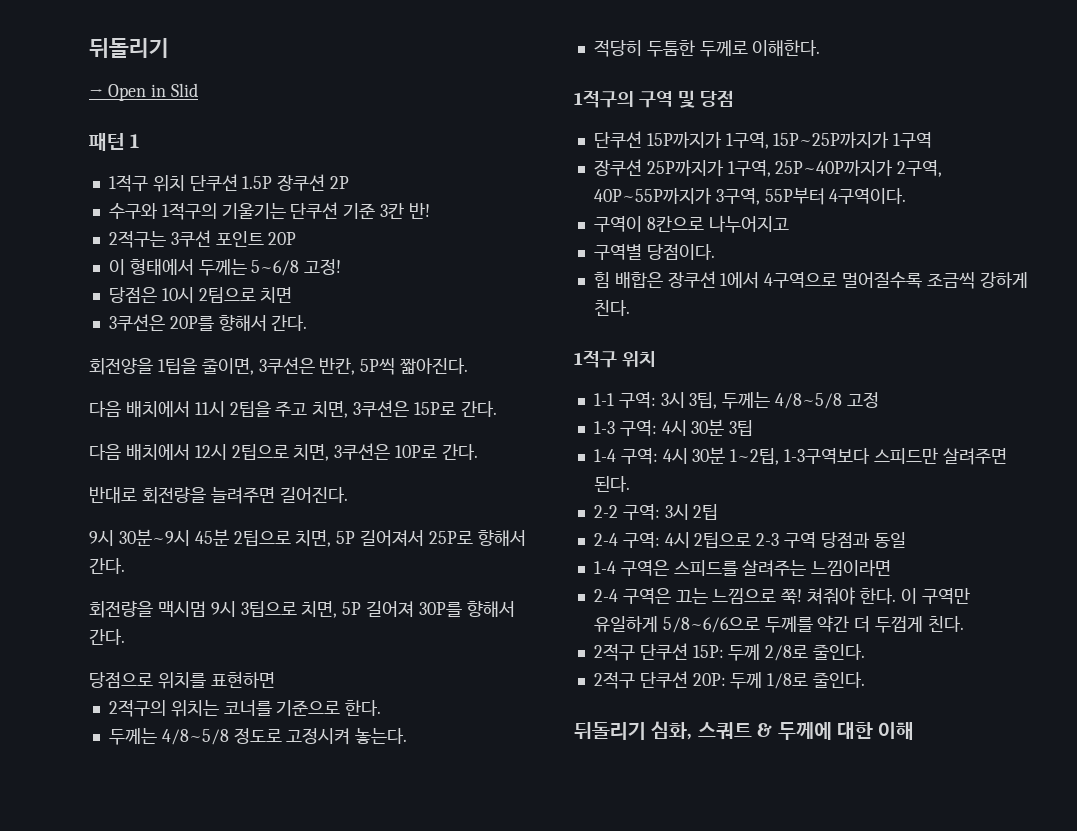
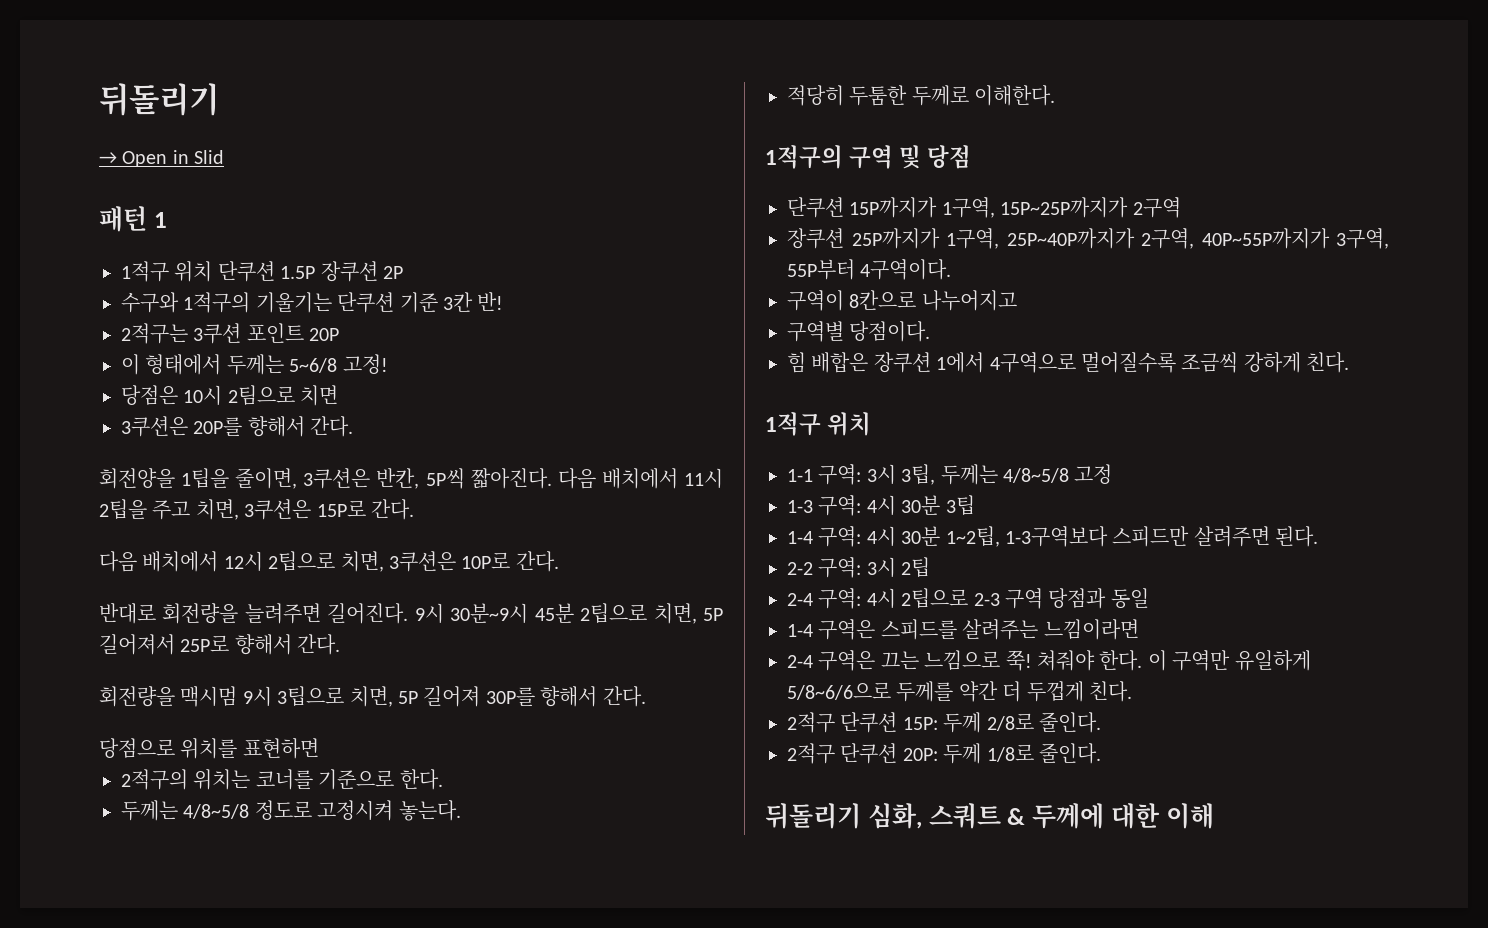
- 회전양을 1팁을 줄이면, 3쿠션은 반칸, 5P씩 짧아진다.
- 다음 배치에서 11시 2팁을 주고 치면, 3쿠션은 15P로 간다.
+ 회전양을 1팁을 줄이면, 3쿠션은 반칸, 5P씩 짧아진다. 다음 배치에서 11시 2팁을 주고 치면, 3쿠션은 15P로 간다.
- 반대로 회전량을 늘려주면 길어진다.
- 9시 30분~9시 45분 2팁으로 치면, 5P 길어져서 25P로 향해서 간다.
+ 반대로 회전량을 늘려주면 길어진다. 9시 30분~9시 45분 2팁으로 치면, 5P 길어져서 25P로 향해서 간다.
- 단쿠션 15P까지가 1구역, 15P~25P까지가 1구역
+ 단쿠션 15P까지가 1구역, 15P~25P까지가 2구역

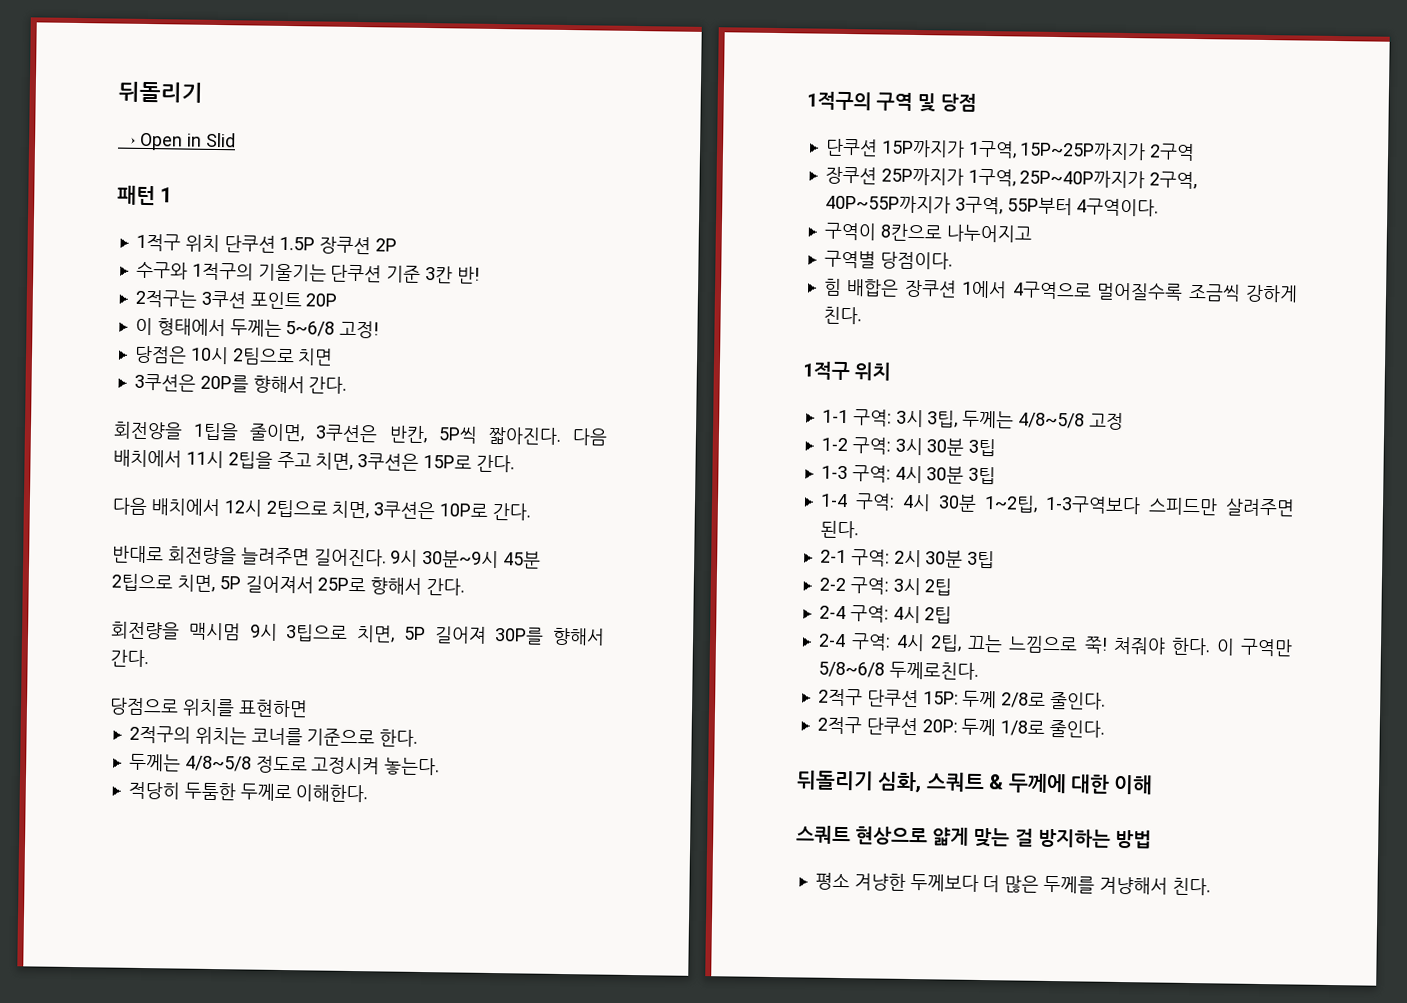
+ 1-2 구역: 3시 30분 3팁
+ 2-1 구역: 2시 30분 3팁
- 2-4 구역: 4시 2팁으로 2-3 구역 당점과 동일
- 1-4 구역은 스피드를 살려주는 느낌이라면
- 2-4 구역은 끄는 느낌으로 쭉!
+ 2-4 구역: 4시 2팁
+ 2-4 구역: 4시 2팁, 끄는 느낌으로 쭉!
- 이 구역만 유일하게 5/8~6/6으로 두께를 약간 더 두껍게 친다.
+ 이 구역만 5/8~6/8 두께로친다.
+ 스쿼트 현상으로 얇게 맞는 걸 방지하는 방법
+ 평소 겨냥한 두께보다 더 많은 두께를 겨냥해서 친다.

